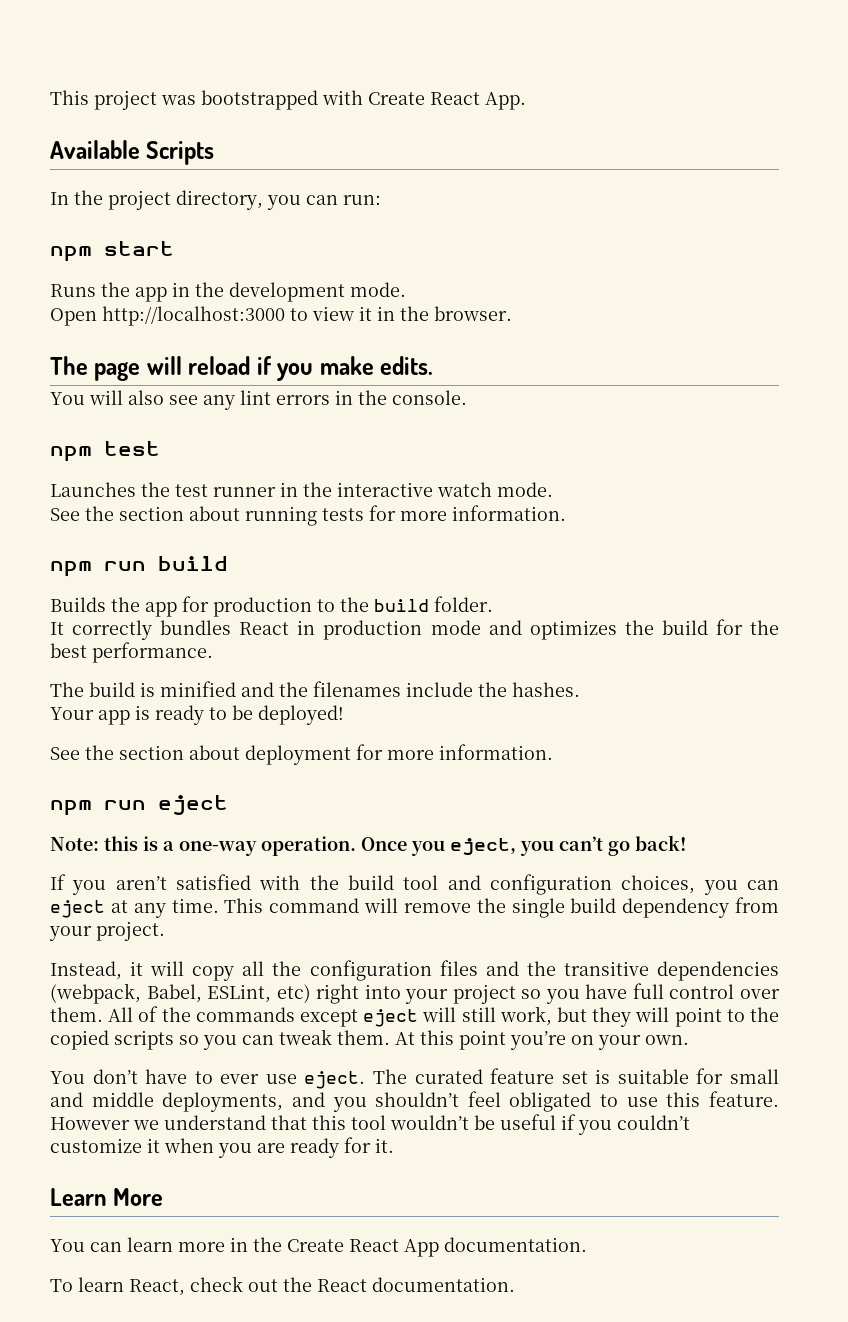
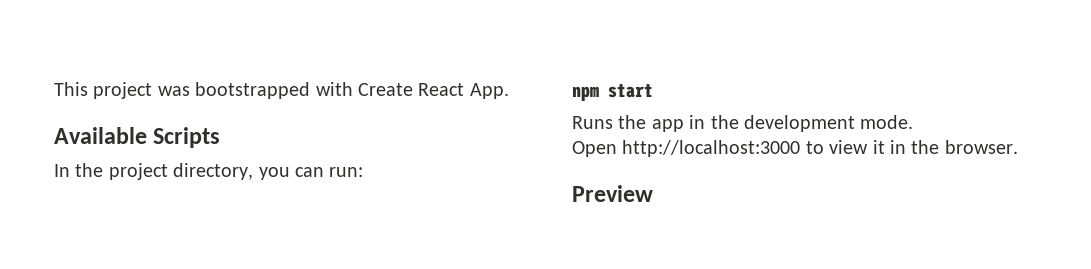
- The page will reload if you make edits.
- You will also see any lint errors in the console.
- npm test
- Launches the test runner in the interactive watch mode.
- See the section about running tests for more information.
- npm run build
- Builds the app for production to the build folder.
- It correctly bundles React in production mode and optimizes the build for the best performance.
- The build is minified and the filenames include the hashes.
- Your app is ready to be deployed!
- See the section about deployment for more information.
- npm run eject
- Note: this is a one-way operation. Once you eject, you can’t go back!
- If you aren’t satisfied with the build tool and configuration choices, you can eject at any time. This command will remove the single build dependency from your project.
- Instead, it will copy all the configuration files and the transitive dependencies (webpack, Babel, ESLint, etc) right into your project so you have full control over them. All of the commands except eject will still work, but they will point to the copied scripts so you can tweak them. At this point you’re on your own.
- You don’t have to ever use eject. The curated feature set is suitable for small and middle deployments, and you shouldn’t feel obligated to use this feature. However we understand that this tool wouldn’t be useful if you couldn’t customize it when you are ready for it.
- Learn More
- You can learn more in the Create React App documentation.
- To learn React, check out the React documentation.
+ Preview

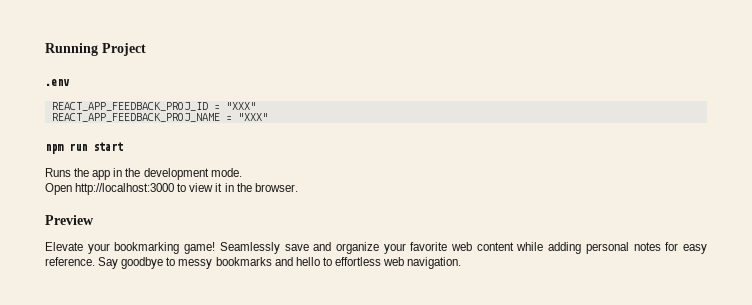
- This project was bootstrapped with Create React App.
- Available Scripts
- In the project directory, you can run:
+ Running Project
+ .env
+ REACT_APP_FEEDBACK_PROJ_ID = "XXX"
+ REACT_APP_FEEDBACK_PROJ_NAME = "XXX"
- npm start
+ npm run start
+ Elevate your bookmarking game! Seamlessly save and organize your favorite web content while adding personal notes for easy reference. Say goodbye to messy bookmarks and hello to effortless web navigation.

